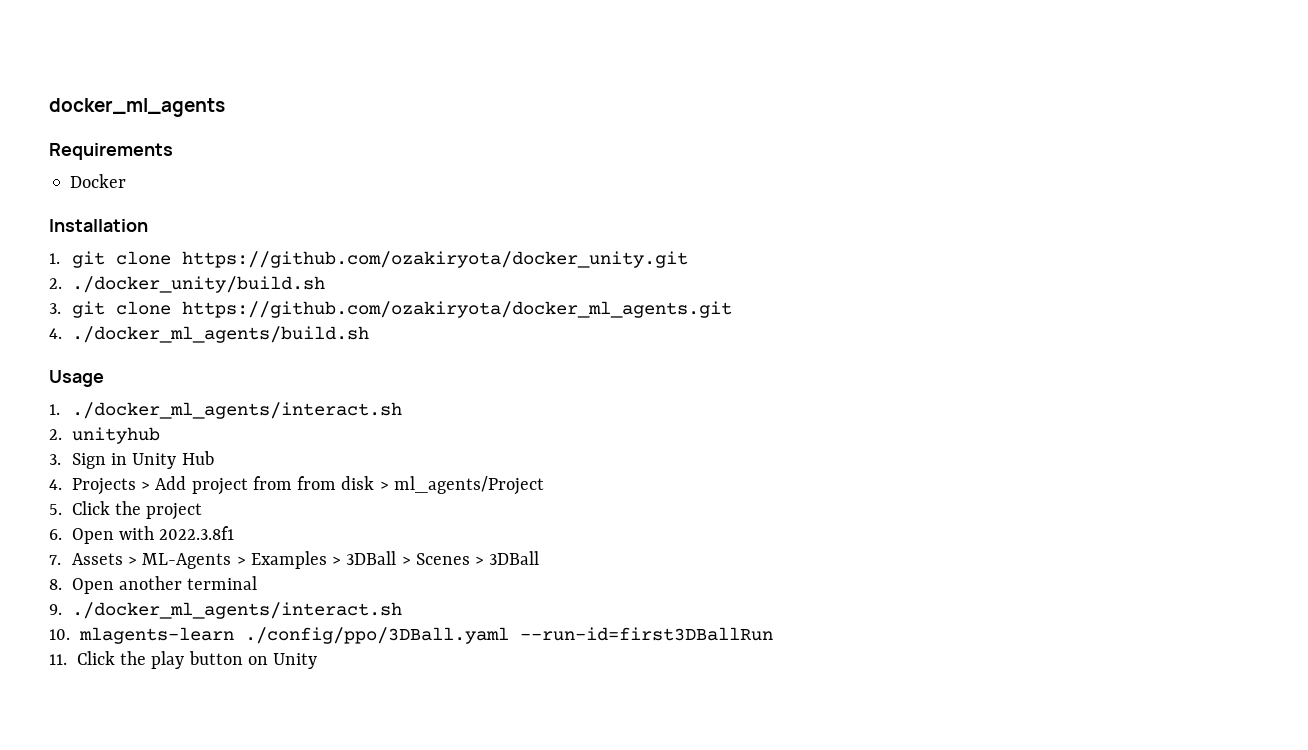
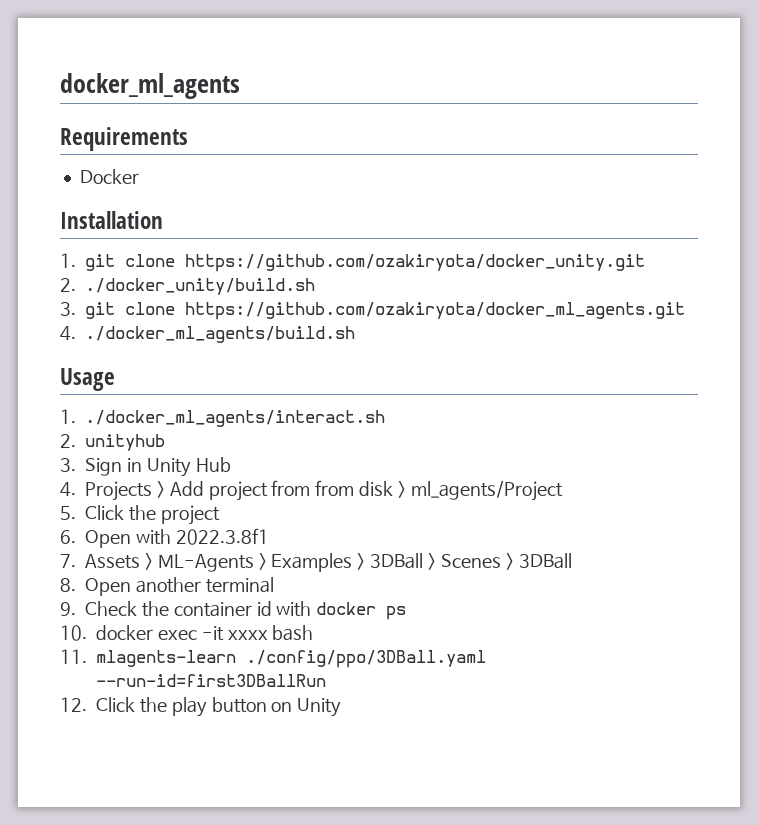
- 9. ./docker_ml_agents/interact.sh
- 10. mlagents-learn ./config/ppo/3DBall.yaml --run-id=first3DBallRun
+ 9. Check the container id with docker ps
+ 10. docker exec -it xxxx bash
+ 11. mlagents-learn ./config/ppo/3DBall.yaml --run-id=first3DBallRun
- 11. Click the play button on Unity
+ 12. Click the play button on Unity

